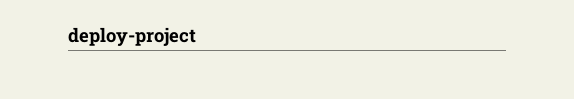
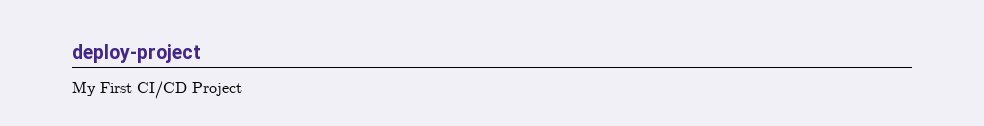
+ My First CI/CD Project

